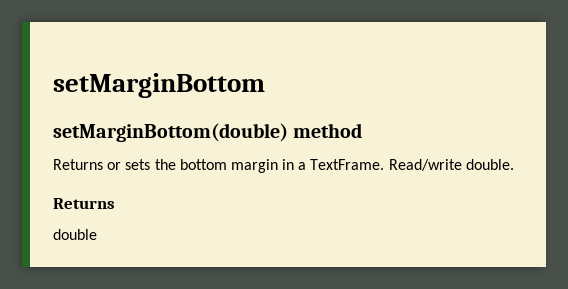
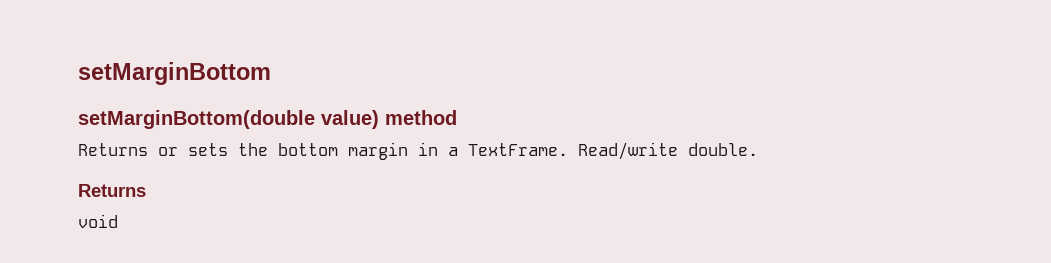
- setMarginBottom(double) method
+ setMarginBottom(double value) method
- double
+ void

